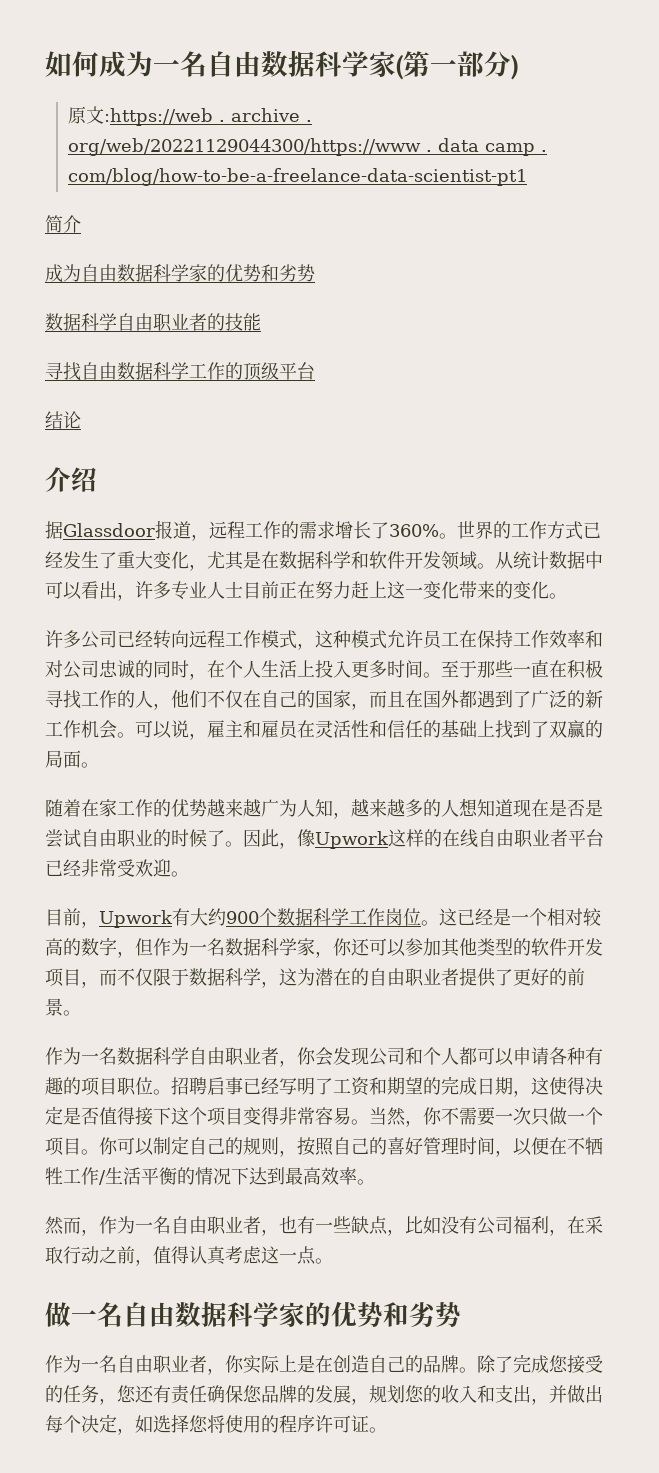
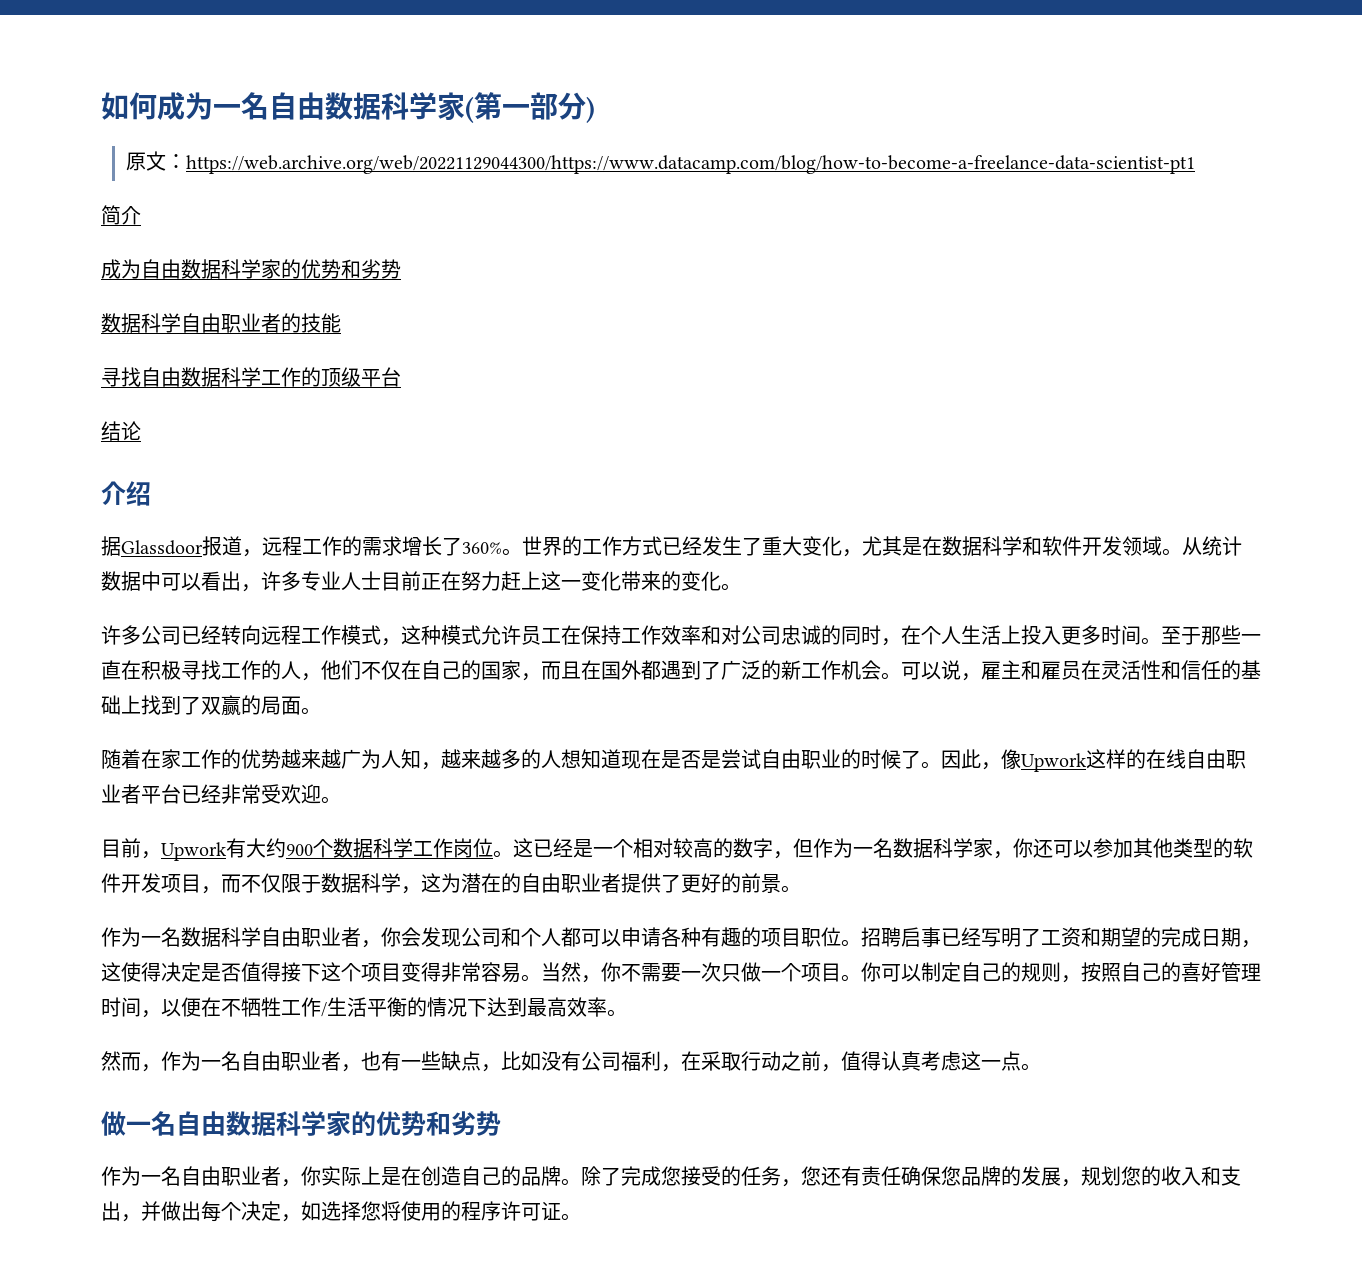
- 原文:https://web . archive . org/web/20221129044300/https://www . data camp . com/blog/how-to-be-a-freelance-data-scientist-pt1
+ 原文：https://web.archive.org/web/20221129044300/https://www.datacamp.com/blog/how-to-become-a-freelance-data-scientist-pt1

